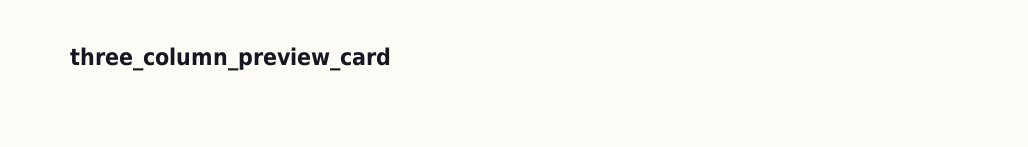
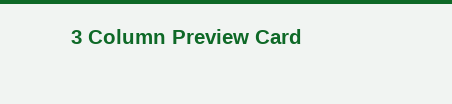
- three_column_preview_card
+ 3 Column Preview Card

